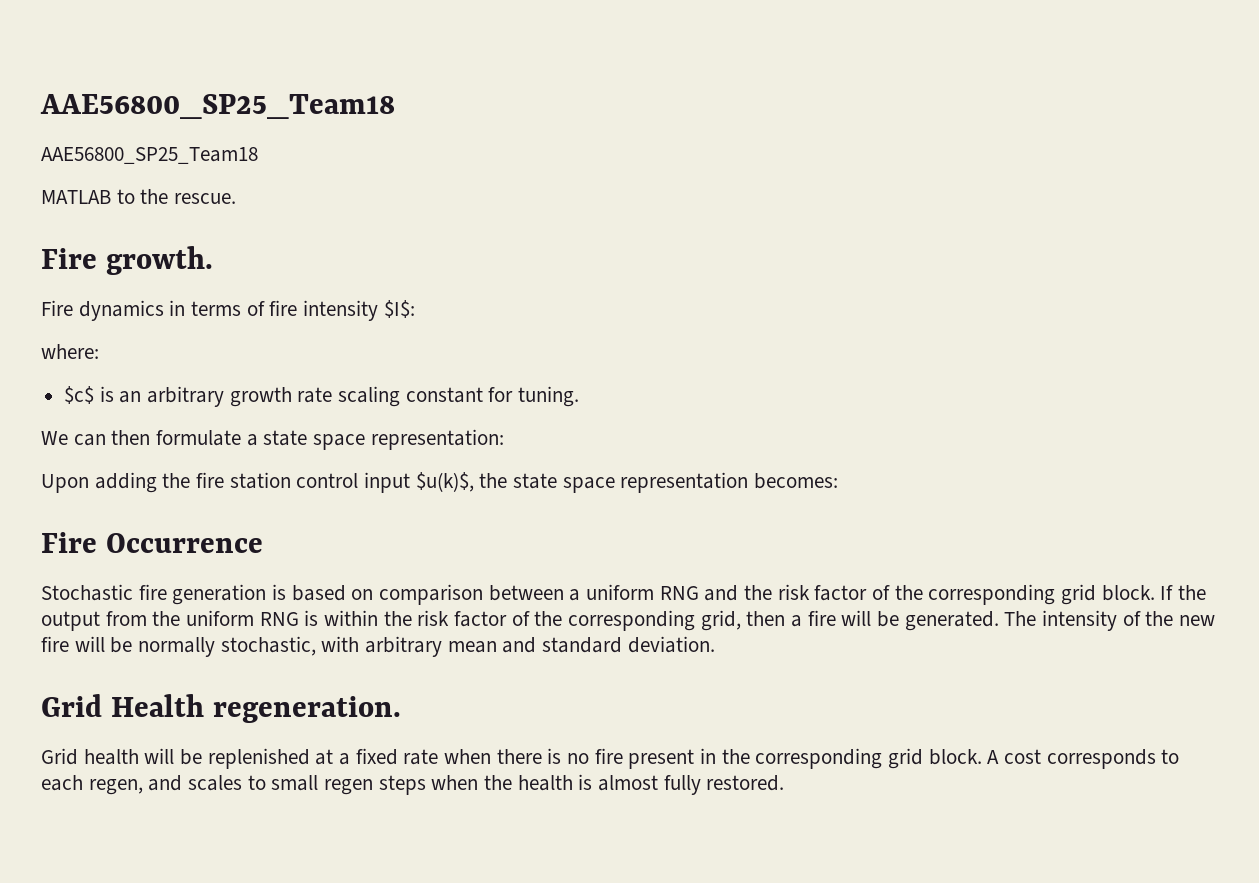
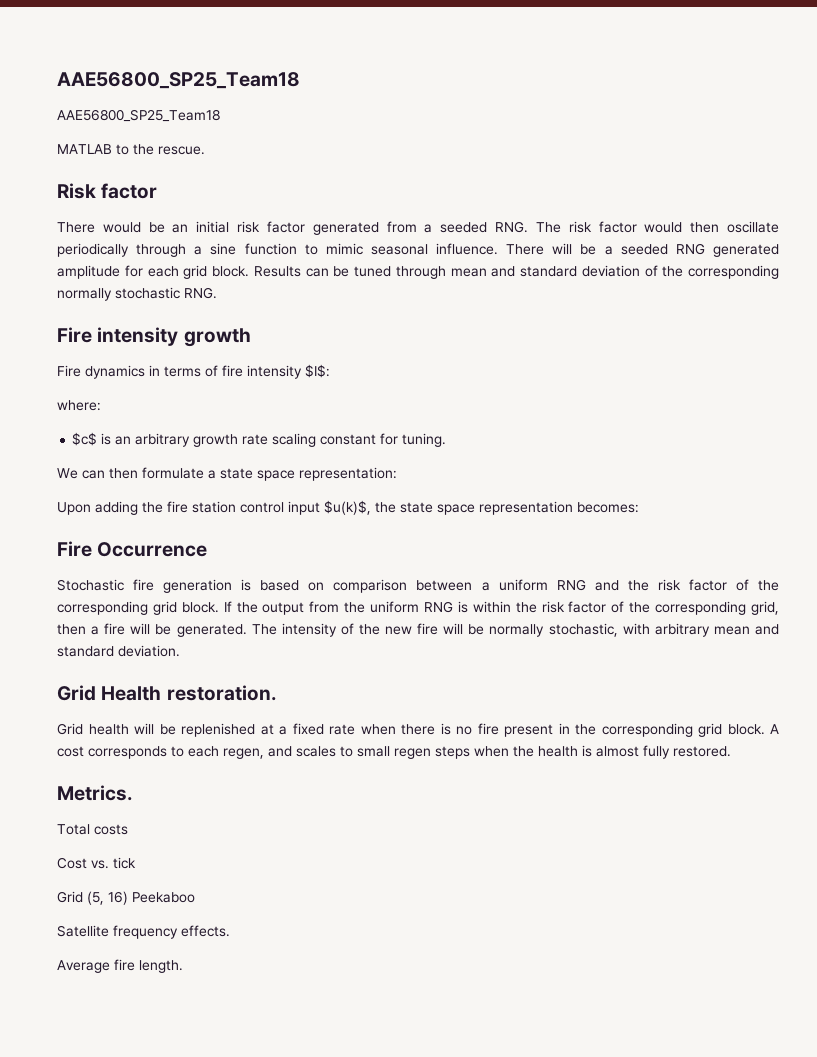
- Fire growth.
+ Risk factor
+ There would be an initial risk factor generated from a seeded RNG. The risk factor would then oscillate periodically through a sine function to mimic seasonal influence. There will be a seeded RNG generated amplitude for each grid block. Results can be tuned through mean and standard deviation of the corresponding normally stochastic RNG.
+ Fire intensity growth
- Grid Health regeneration.
+ Grid Health restoration.
+ Metrics.
+ Total costs
+ Cost vs. tick
+ Grid (5, 16) Peekaboo
+ Satellite frequency effects.
+ Average fire length.

